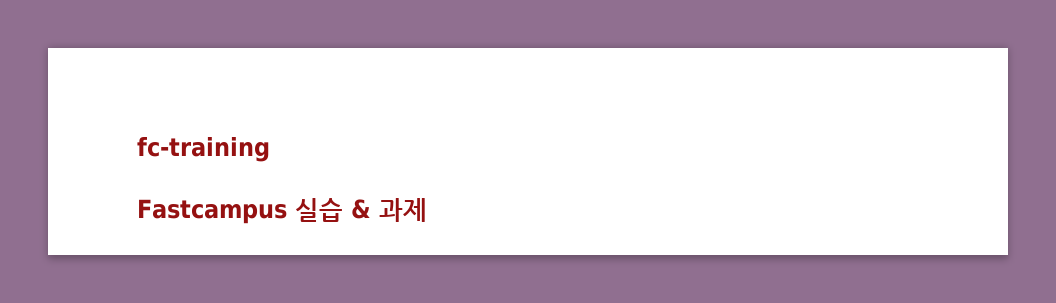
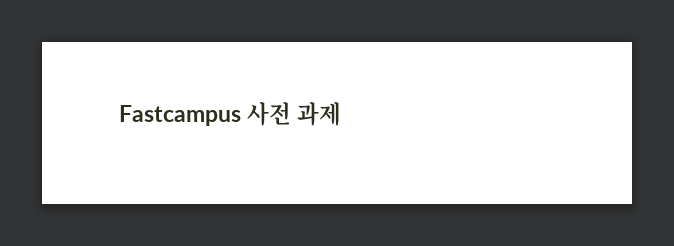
- fc-training
- Fastcampus 실습 & 과제
+ Fastcampus 사전 과제

